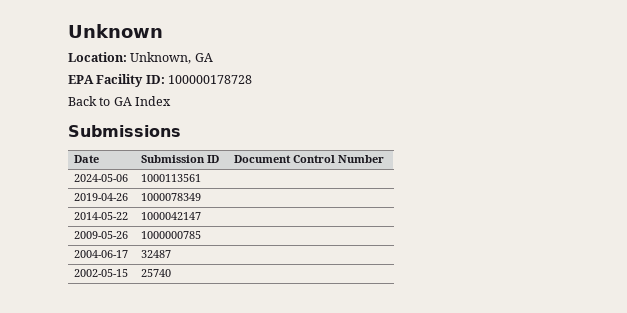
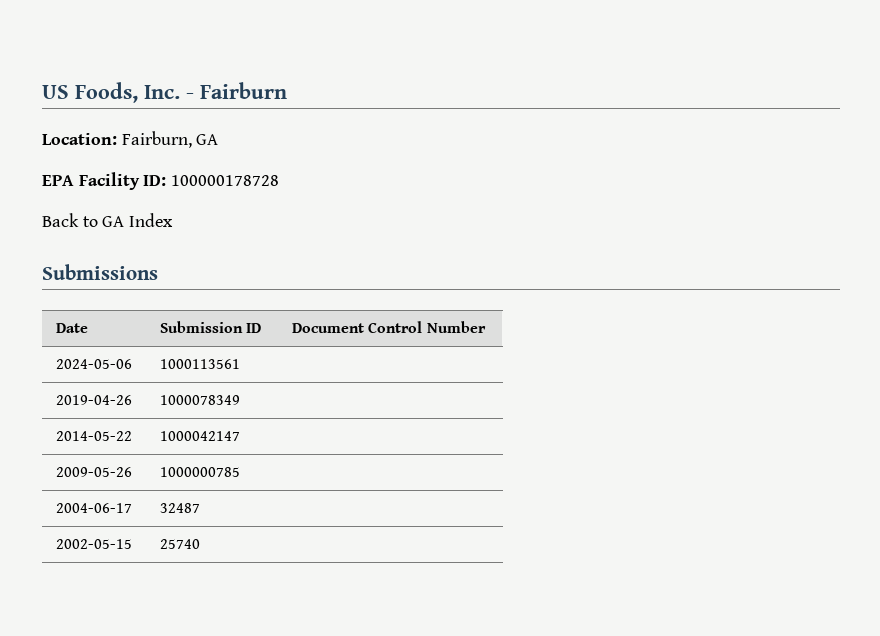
- Unknown
+ US Foods, Inc. - Fairburn
- Location: Unknown, GA
+ Location: Fairburn, GA

